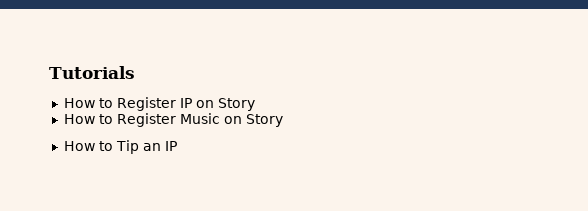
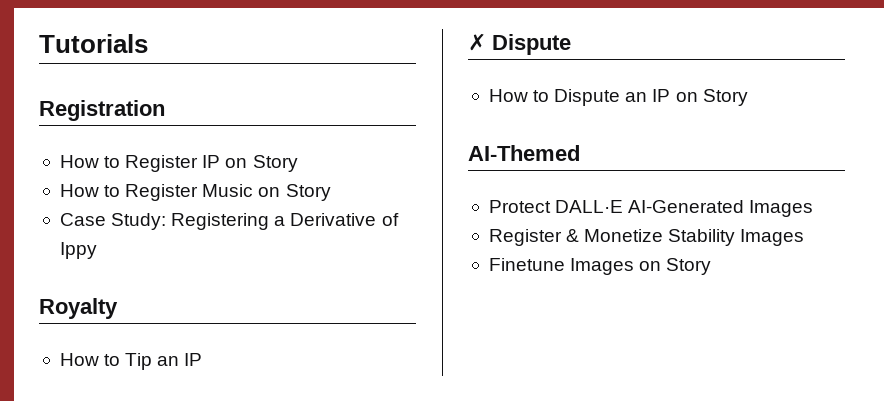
+ Registration
+ Case Study: Registering a Derivative of Ippy
+ Royalty
+ ✗ Dispute
+ How to Dispute an IP on Story
+ AI-Themed
+ Protect DALL·E AI-Generated Images
+ Register & Monetize Stability Images
+ Finetune Images on Story

